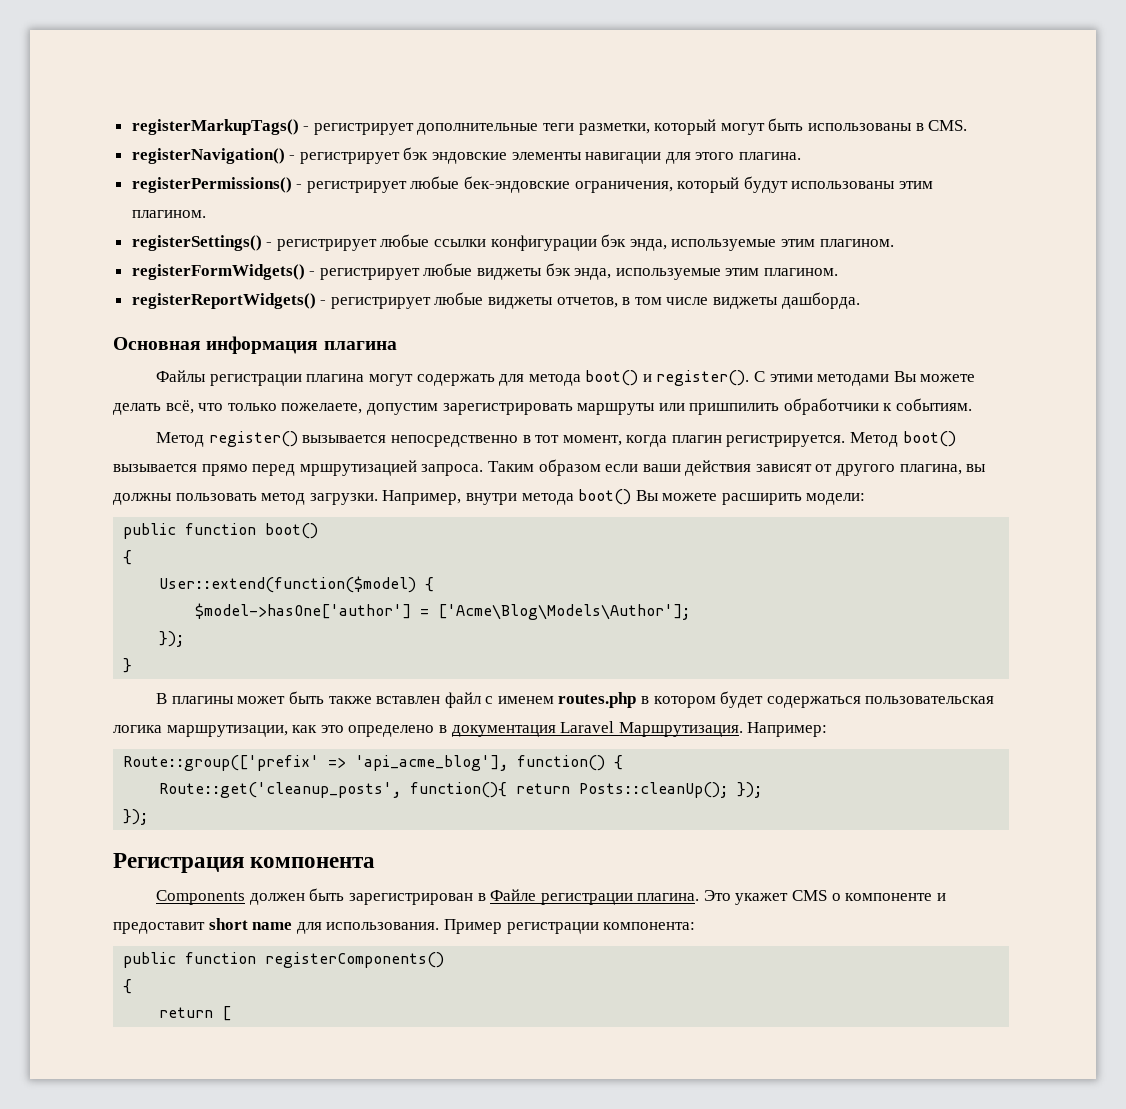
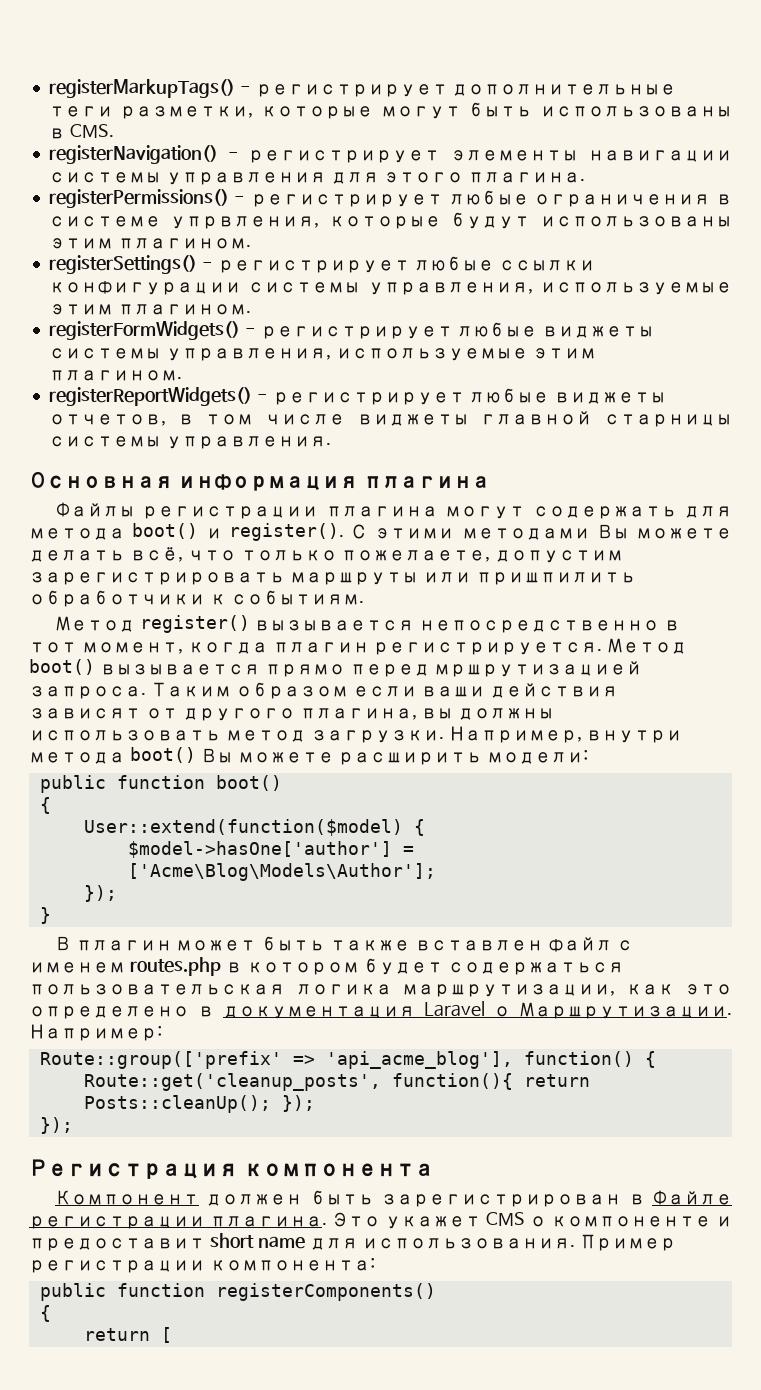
- registerMarkupTags() - регистрирует дополнительные теги разметки, который могут быть использованы в CMS.
+ registerMarkupTags() - регистрирует дополнительные теги разметки, которые могут быть использованы в CMS.
- registerNavigation() - регистрирует бэк эндовские элементы навигации для этого плагина.
+ registerNavigation() - регистрирует элементы навигации системы управления для этого плагина.
- registerPermissions() - регистрирует любые бек-эндовские ограничения, который будут использованы этим плагином.
+ registerPermissions() - регистрирует любые ограничения в системе упрвления, которые будут использованы этим плагином.
- registerSettings() - регистрирует любые ссылки конфигурации бэк энда, используемые этим плагином.
+ registerSettings() - регистрирует любые ссылки конфигурации системы управления, используемые этим плагином.
- registerFormWidgets() - регистрирует любые виджеты бэк энда, используемые этим плагином.
+ registerFormWidgets() - регистрирует любые виджеты системы управления, используемые этим плагином.
- registerReportWidgets() - регистрирует любые виджеты отчетов, в том числе виджеты дашборда.
+ registerReportWidgets() - регистрирует любые виджеты отчетов, в том числе виджеты главной старницы системы управления.
- Таким образом если ваши действия зависят от другого плагина, вы должны пользовать метод загрузки.
+ Таким образом если ваши действия зависят от другого плагина, вы должны использовать метод загрузки.
- В плагины может быть также вставлен файл с именем routes.php в котором будет содержаться пользовательская логика маршрутизации, как это определено в документация Laravel Маршрутизация.
+ В плагин может быть также вставлен файл с именем routes.php в котором будет содержаться пользовательская логика маршрутизации, как это определено в документация Laravel о Маршрутизации.
- Components должен быть зарегистрирован в Файле регистрации плагина.
+ Компонент должен быть зарегистрирован в Файле регистрации плагина.

